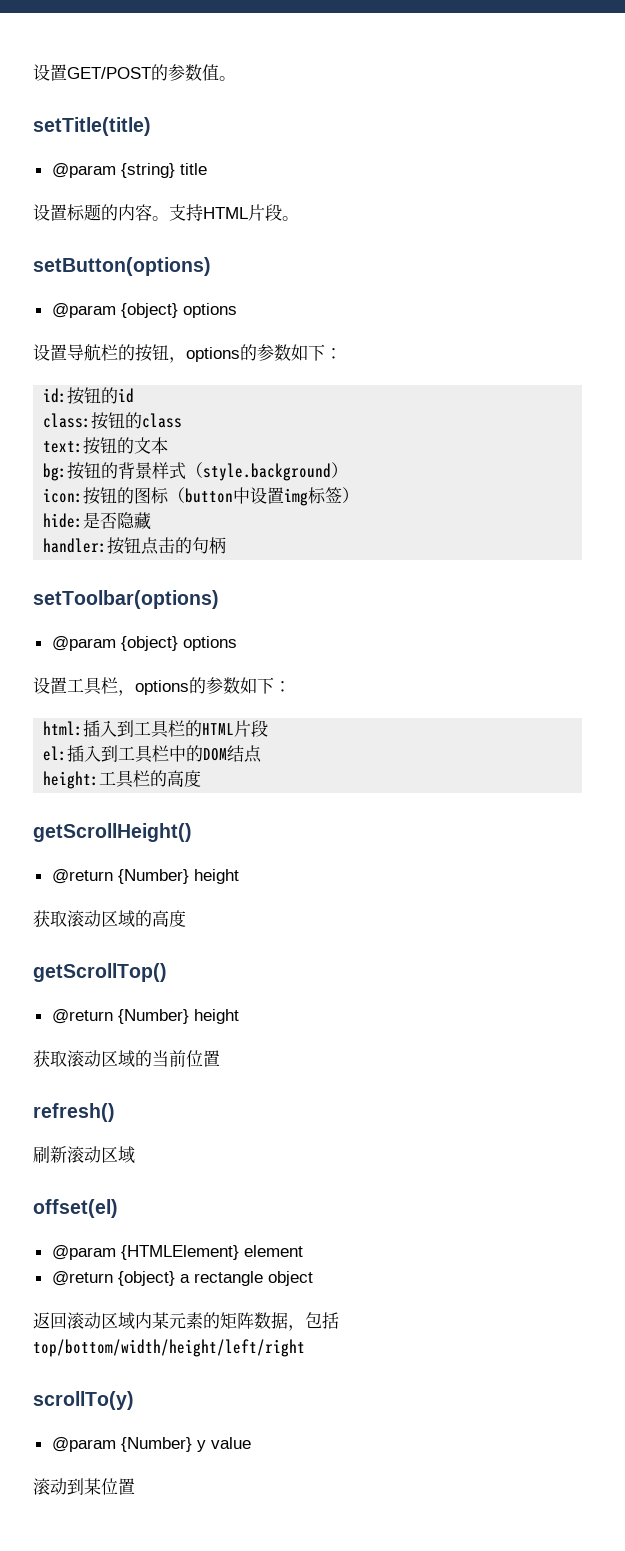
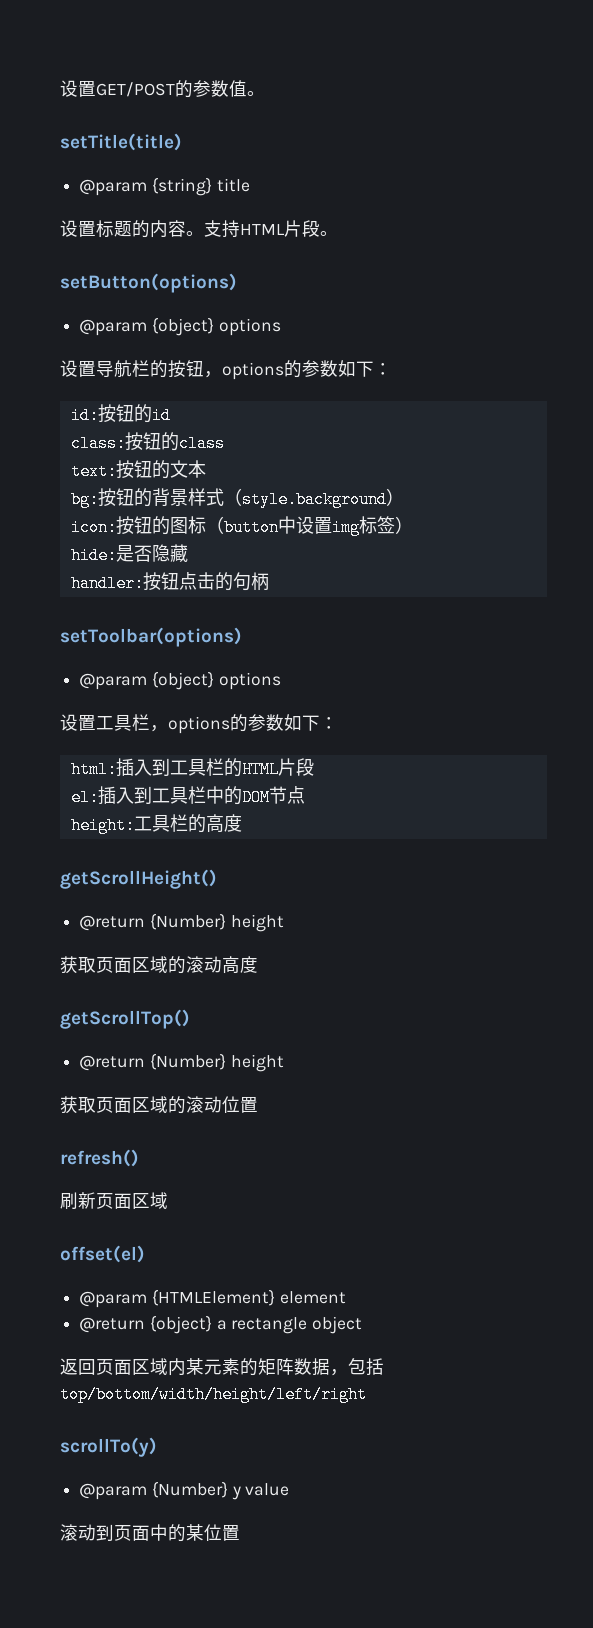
- el:插入到工具栏中的DOM结点
+ el:插入到工具栏中的DOM节点
- 获取滚动区域的高度
+ 获取页面区域的滚动高度
- 获取滚动区域的当前位置
+ 获取页面区域的滚动位置
- 刷新滚动区域
+ 刷新页面区域
- 返回滚动区域内某元素的矩阵数据，包括top/bottom/width/height/left/right
+ 返回页面区域内某元素的矩阵数据，包括top/bottom/width/height/left/right
- 滚动到某位置
+ 滚动到页面中的某位置

